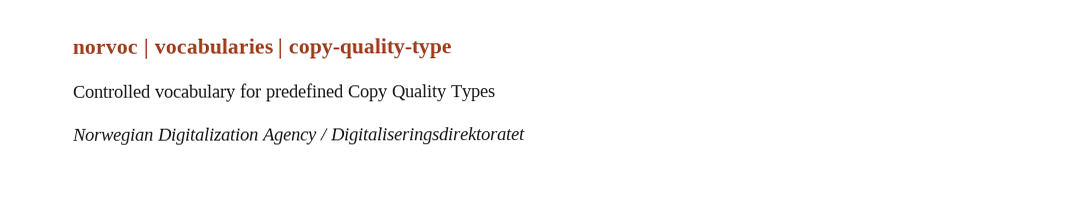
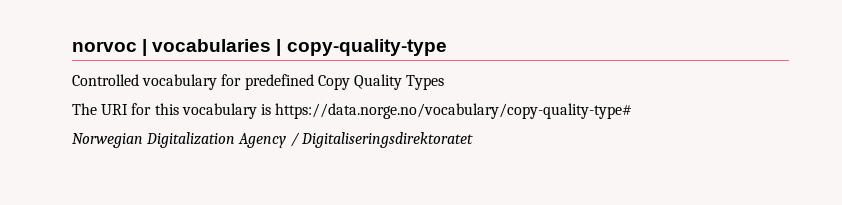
+ The URI for this vocabulary is https://data.norge.no/vocabulary/copy-quality-type#

